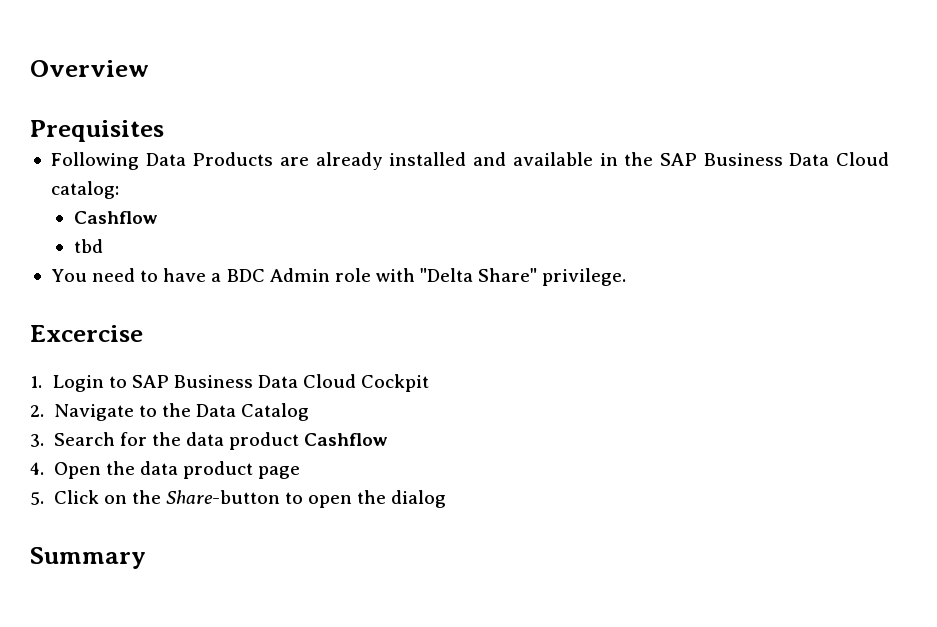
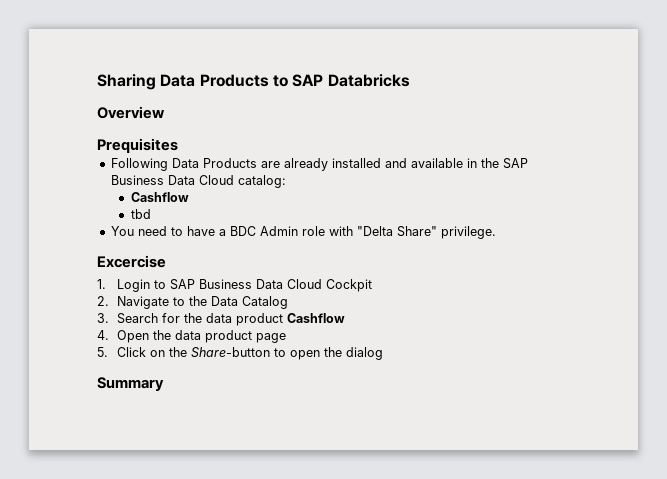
+ Sharing Data Products to SAP Databricks

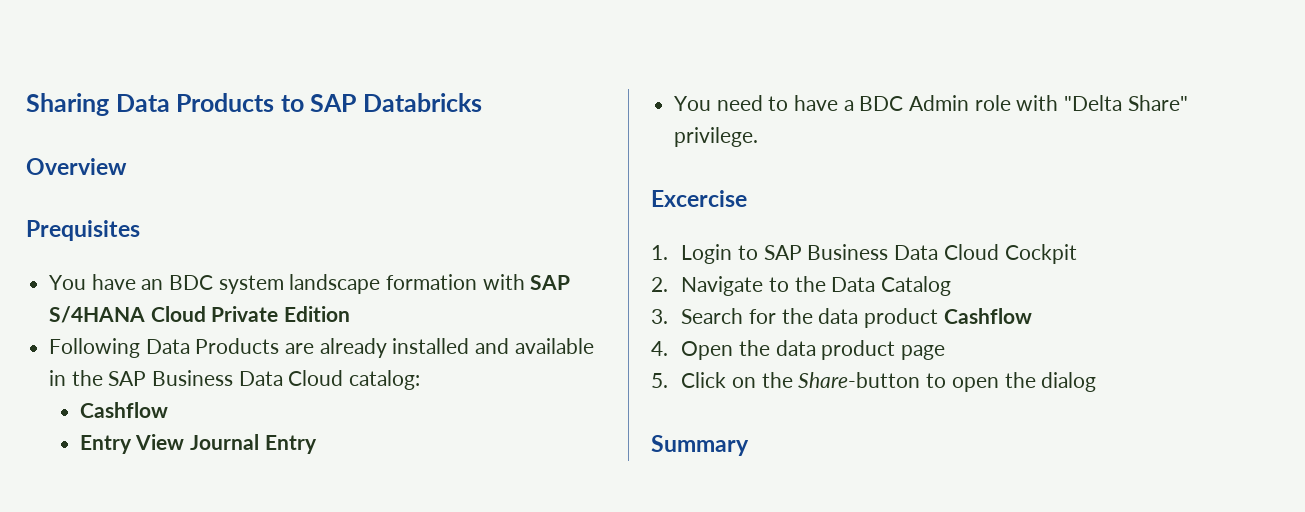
+ You have an BDC system landscape formation with SAP S/4HANA Cloud Private Edition
- tbd
+ Entry View Journal Entry

